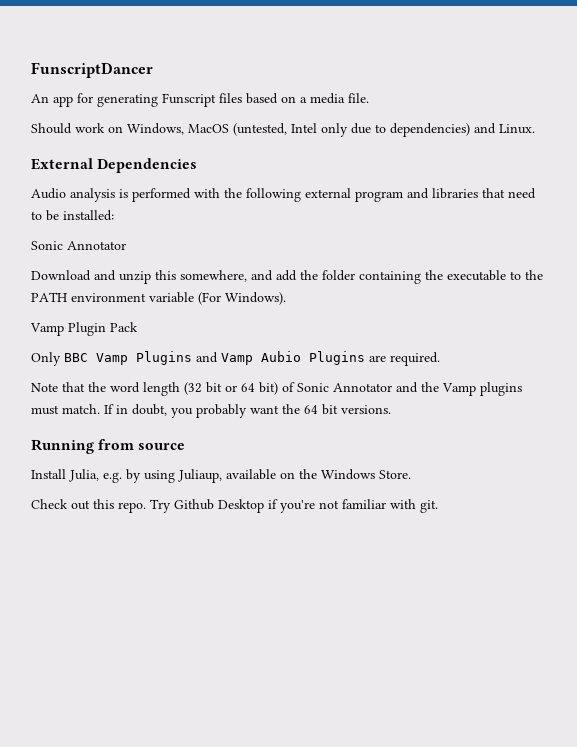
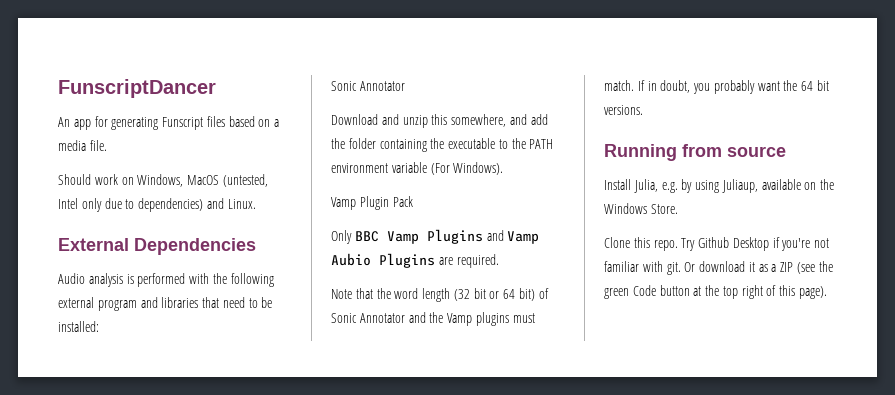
- Check out this repo.
+ Clone this repo.
+ Or download it as a ZIP (see the green Code button at the top right of this page).

